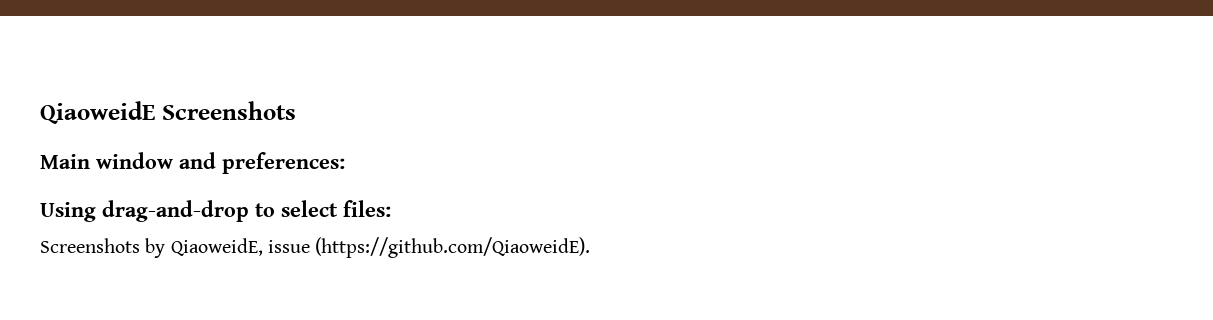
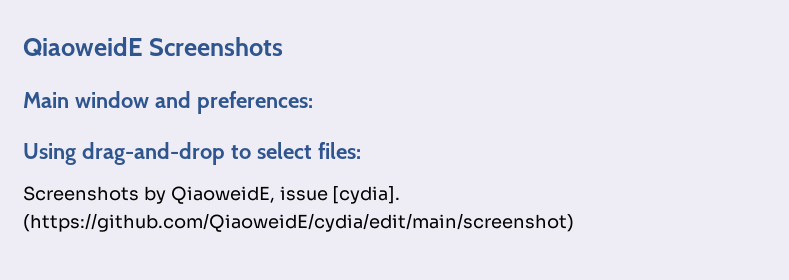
- Screenshots by QiaoweidE, issue (https://github.com/QiaoweidE).
+ Screenshots by QiaoweidE, issue [cydia]. (https://github.com/QiaoweidE/cydia/edit/main/screenshot)

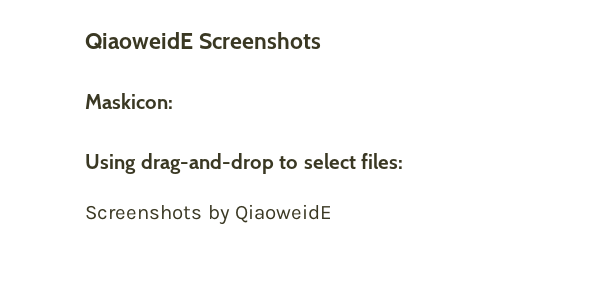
- Main window and preferences:
+ Maskicon:
- Screenshots by QiaoweidE, issue [cydia]. (https://github.com/QiaoweidE/cydia/edit/main/screenshot)
+ Screenshots by QiaoweidE

